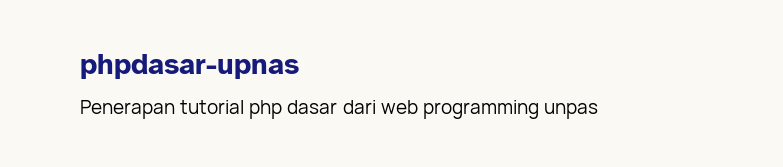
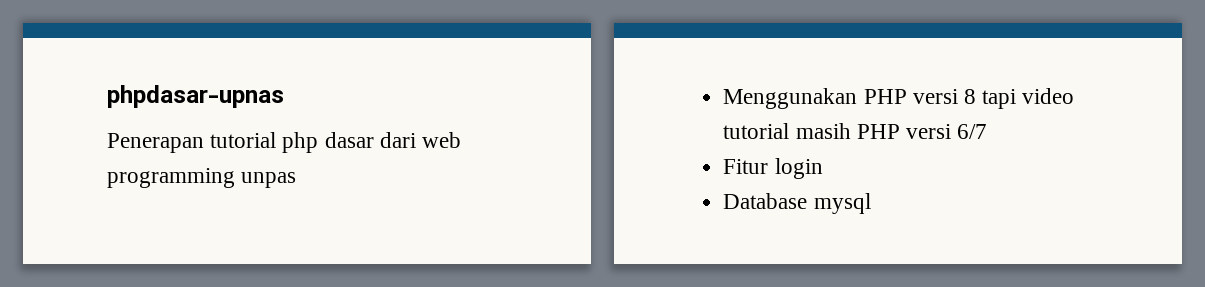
+ Menggunakan PHP versi 8 tapi video tutorial masih PHP versi 6/7
+ Fitur login
+ Database mysql

